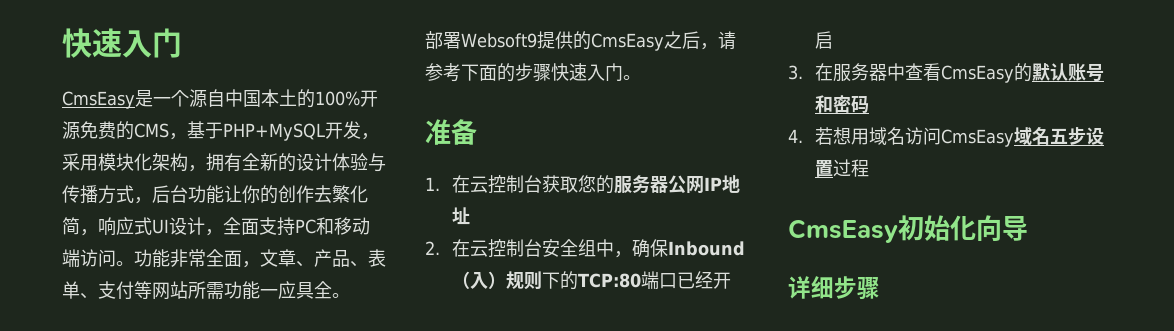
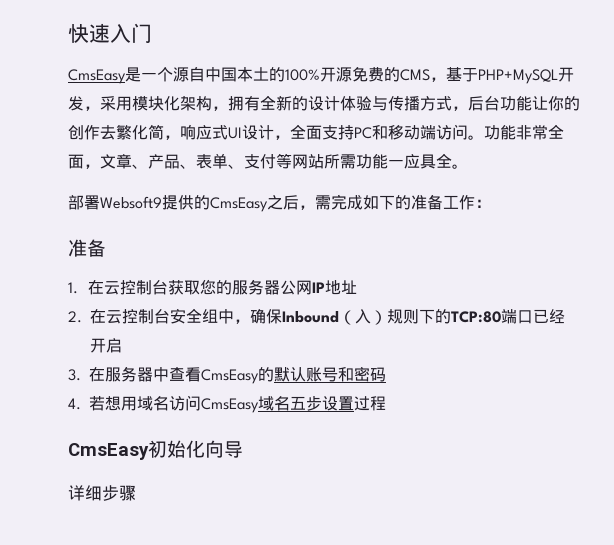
- 部署Websoft9提供的CmsEasy之后，请参考下面的步骤快速入门。
+ 部署Websoft9提供的CmsEasy之后，需完成如下的准备工作：

